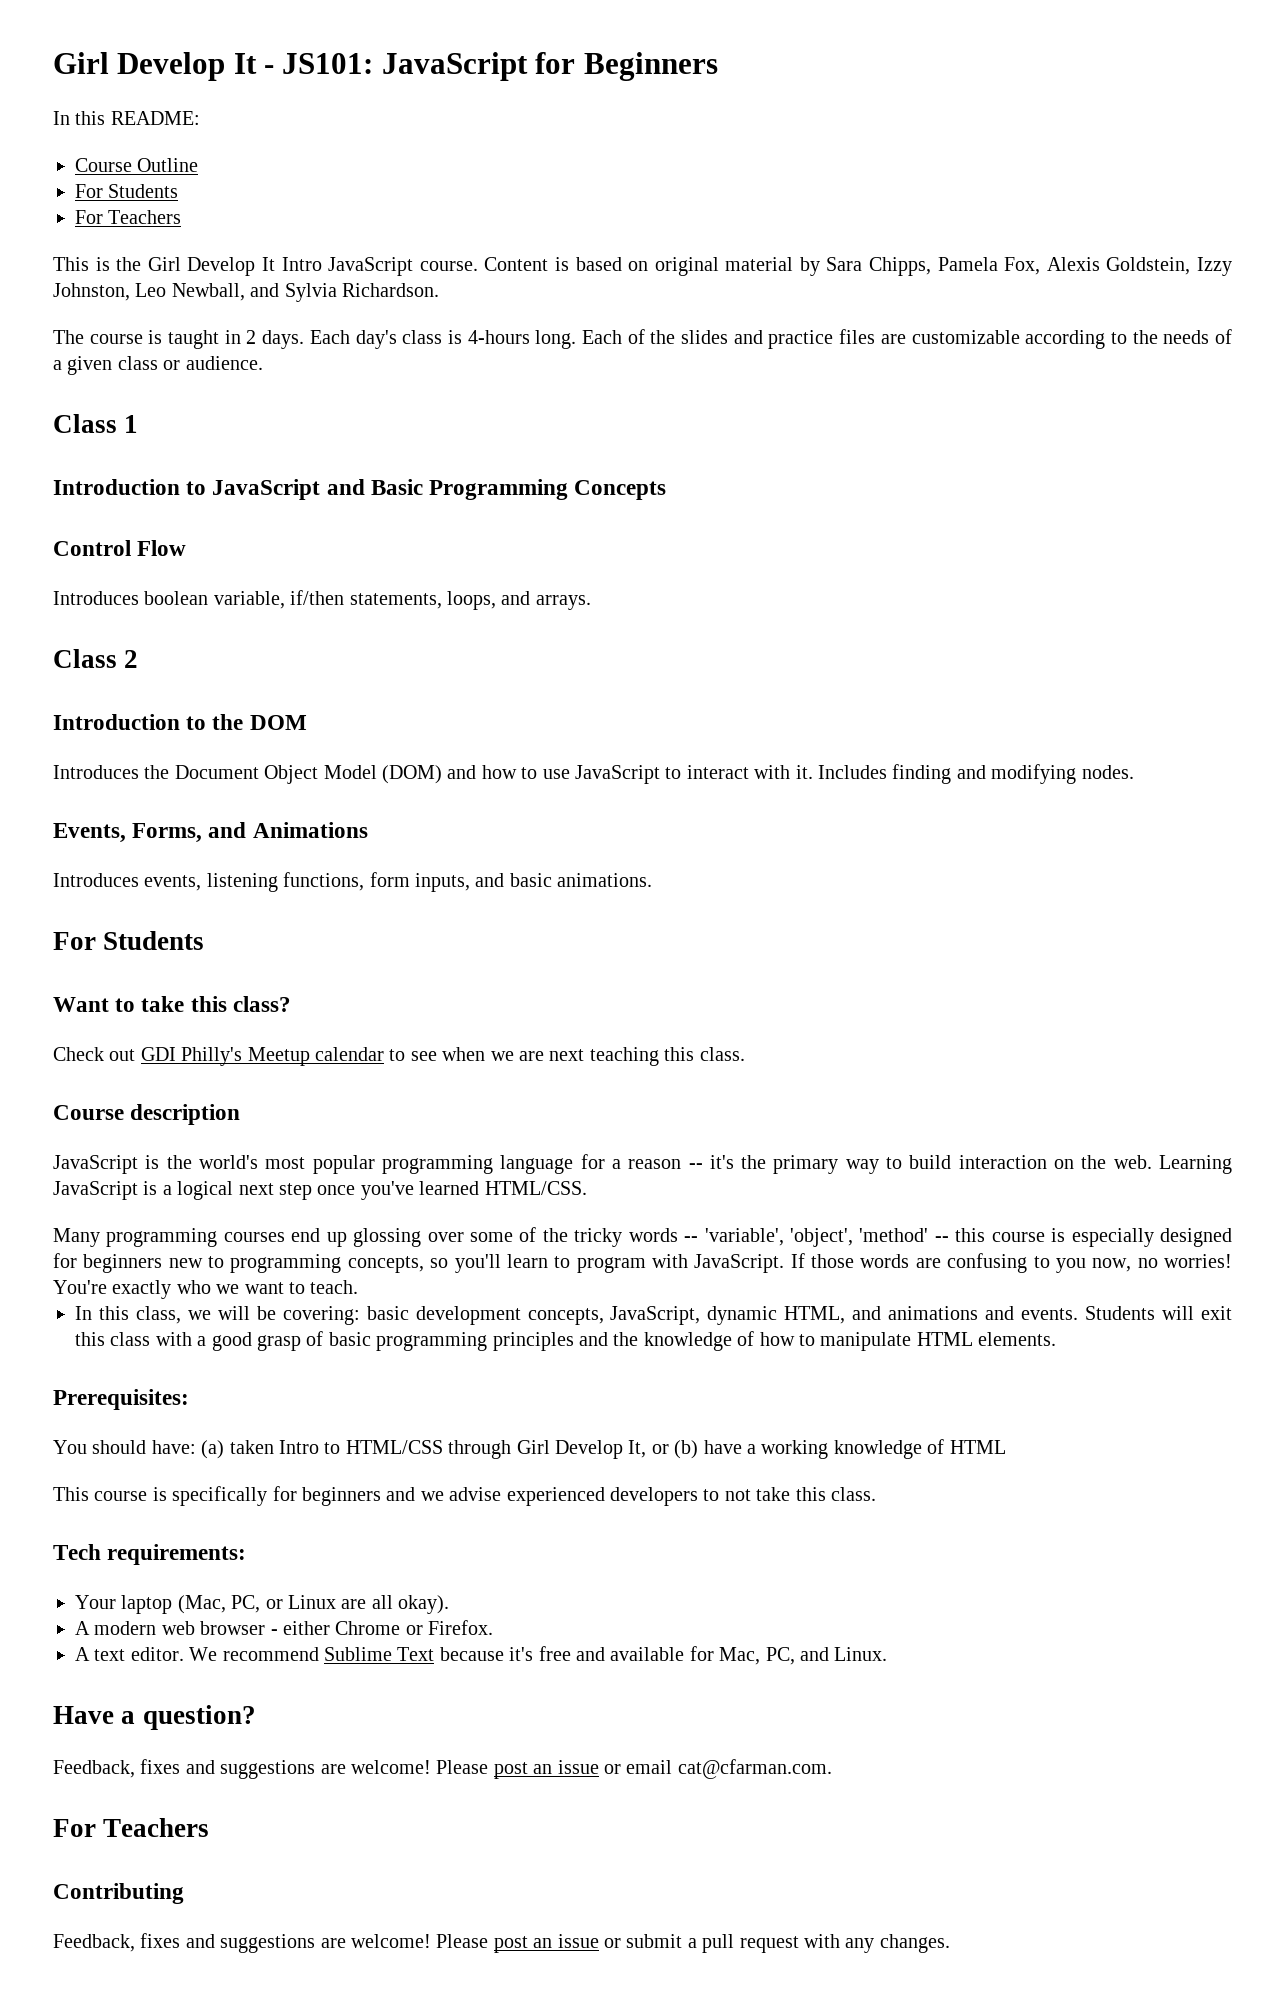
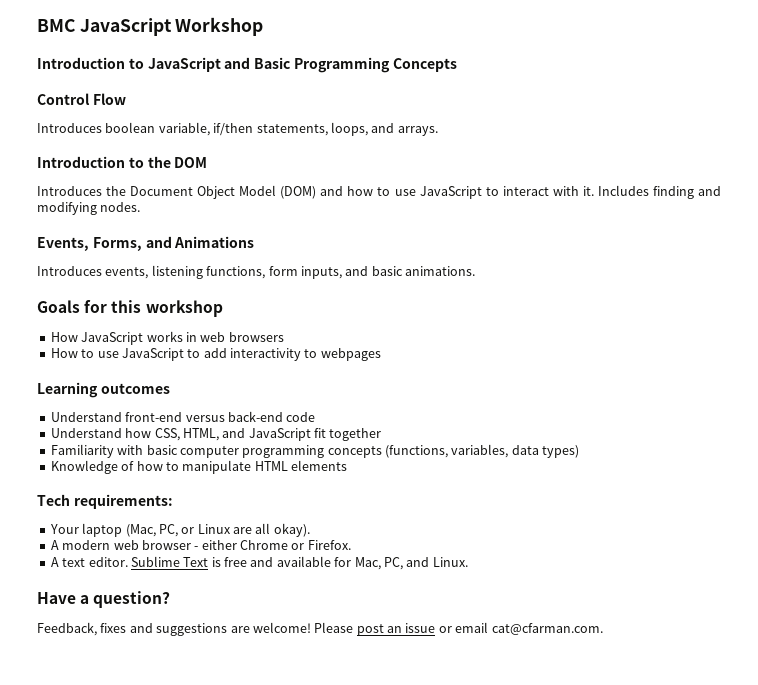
- Girl Develop It - JS101: JavaScript for Beginners
- In this README:
- Course Outline
- For Students
- For Teachers
- This is the Girl Develop It Intro JavaScript course. Content is based on original material by Sara Chipps, Pamela Fox, Alexis Goldstein, Izzy Johnston, Leo Newball, and Sylvia Richardson.
- The course is taught in 2 days. Each day's class is 4-hours long. Each of the slides and practice files are customizable according to the needs of a given class or audience.
- Class 1
+ BMC JavaScript Workshop
- Class 2
  Introduces events, listening functions, form inputs, and basic animations.
- For Students
- Want to take this class?
- Check out GDI Philly's Meetup calendar to see when we are next teaching this class.
- Course description
- JavaScript is the world's most popular programming language for a reason -- it's the primary way to build interaction on the web. Learning JavaScript is a logical next step once you've learned HTML/CSS.
- Many programming courses end up glossing over some of the tricky words -- 'variable', 'object', 'method' -- this course is especially designed for beginners new to programming concepts, so you'll learn to program with JavaScript. If those words are confusing to you now, no worries! You're exactly who we want to teach.
- In this class, we will be covering: basic development concepts, JavaScript, dynamic HTML, and animations and events. Students will exit this class with a good grasp of basic programming principles and the knowledge of how to manipulate HTML elements.
- Prerequisites:
- You should have: (a) taken Intro to HTML/CSS through Girl Develop It, or (b) have a working knowledge of HTML
- This course is specifically for beginners and we advise experienced developers to not take this class.
+ Goals for this workshop
+ How JavaScript works in web browsers
+ How to use JavaScript to add interactivity to webpages
+ Learning outcomes
+ Understand front-end versus back-end code
+ Understand how CSS, HTML, and JavaScript fit together
+ Familiarity with basic computer programming concepts (functions, variables, data types)
+ Knowledge of how to manipulate HTML elements
- We recommend Sublime Text because it's free and available for Mac, PC, and Linux.
+ Sublime Text is free and available for Mac, PC, and Linux.
  Please post an issue or email cat@cfarman.com.
- For Teachers
- Contributing
- Feedback, fixes and suggestions are welcome! Please post an issue or submit a pull request with any changes.

